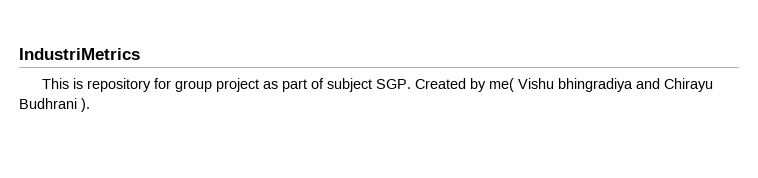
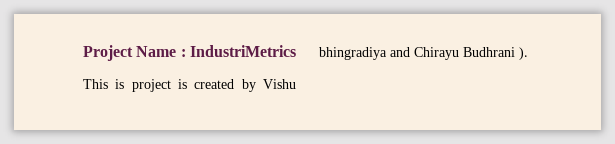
- IndustriMetrics
+ Project Name : IndustriMetrics
- This is repository for group project as part of subject SGP. Created by me( Vishu bhingradiya and Chirayu Budhrani ).
+ This is project is created by Vishu bhingradiya and Chirayu Budhrani ).

